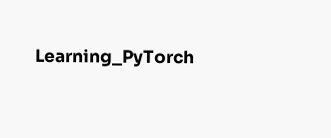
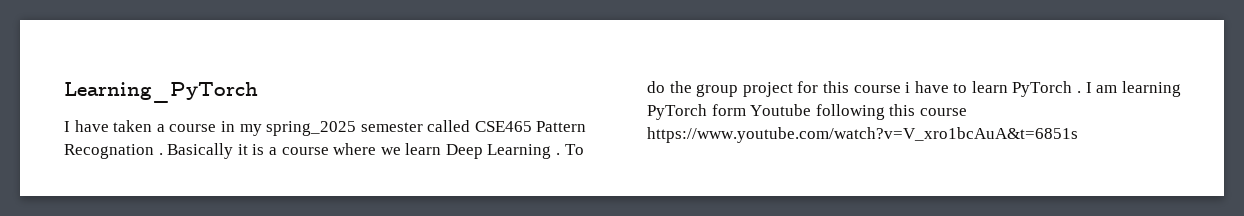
+ I have taken a course in my spring_2025 semester called CSE465 Pattern Recognation . Basically it is a course where we learn Deep Learning . To do the group project for this course i have to learn PyTorch . I am learning PyTorch form Youtube following this course https://www.youtube.com/watch?v=V_xro1bcAuA&t=6851s

